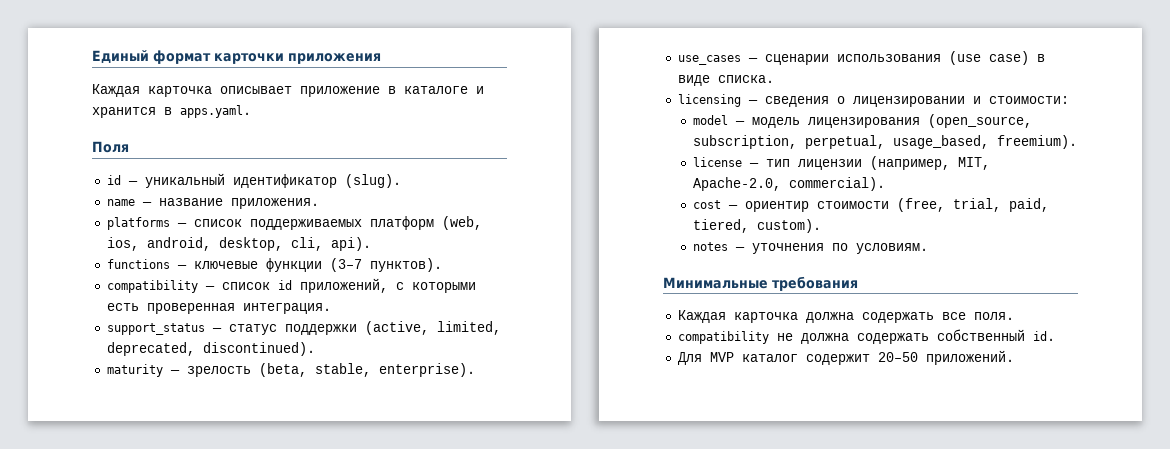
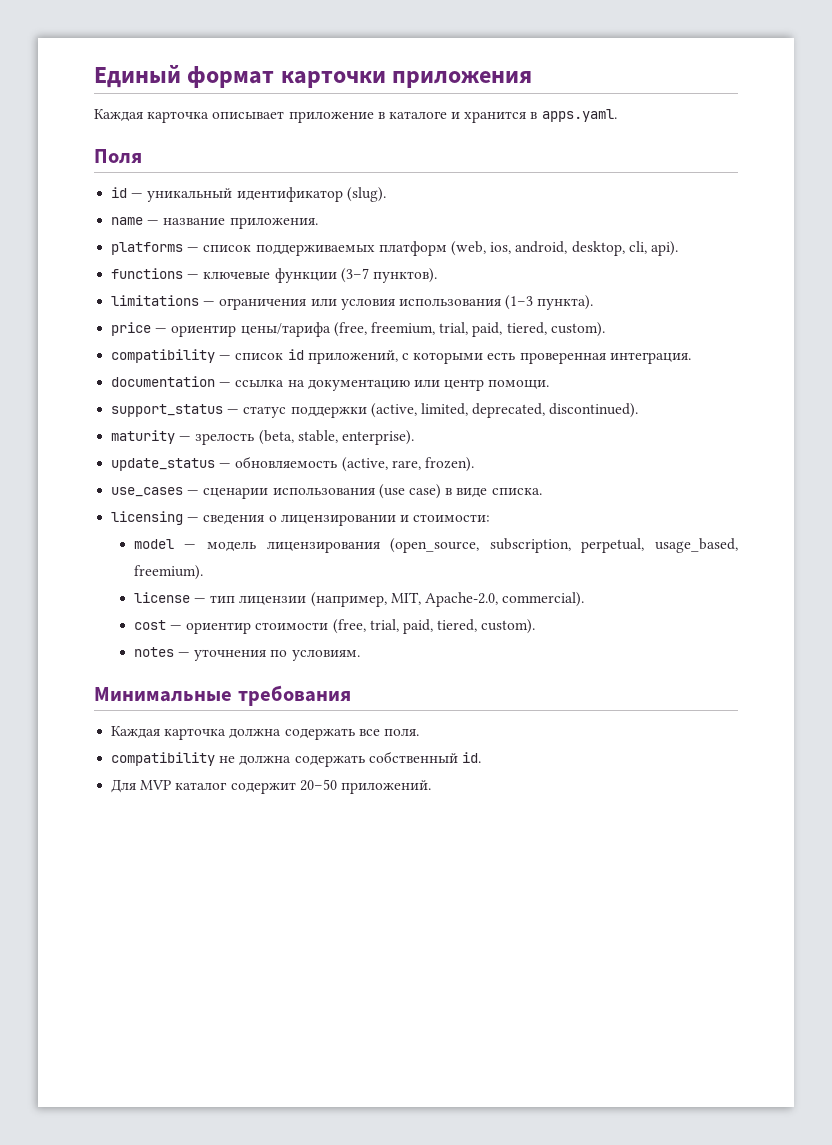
+ limitations — ограничения или условия использования (1–3 пункта).
+ price — ориентир цены/тарифа (free, freemium, trial, paid, tiered, custom).
+ documentation — ссылка на документацию или центр помощи.
+ update_status — обновляемость (active, rare, frozen).

